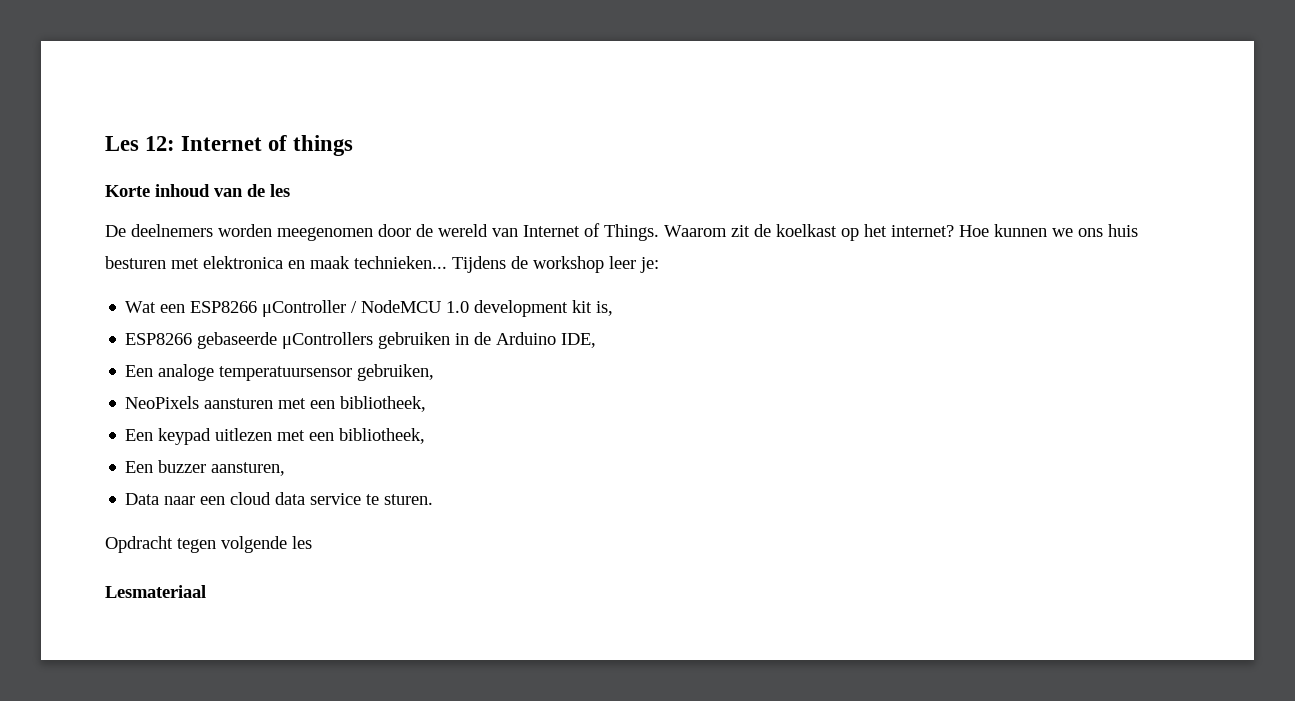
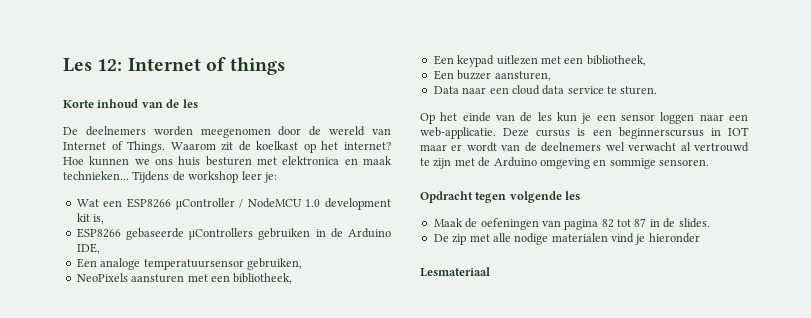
+ Op het einde van de les kun je een sensor loggen naar een web-applicatie. Deze cursus is een beginnerscursus in IOT maar er wordt van de deelnemers wel verwacht al vertrouwd te zijn met de Arduino omgeving en sommige sensoren.
  Opdracht tegen volgende les
+ Maak de oefeningen van pagina 82 tot 87 in de slides.
+ De zip met alle nodige materialen vind je hieronder

